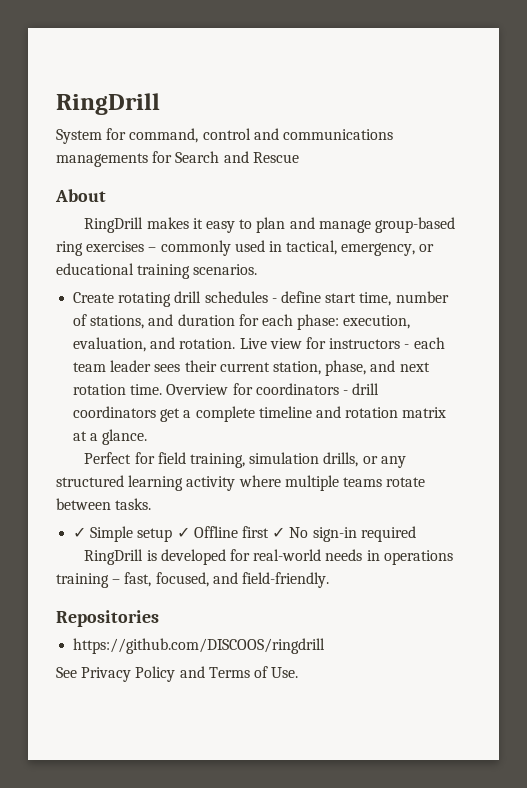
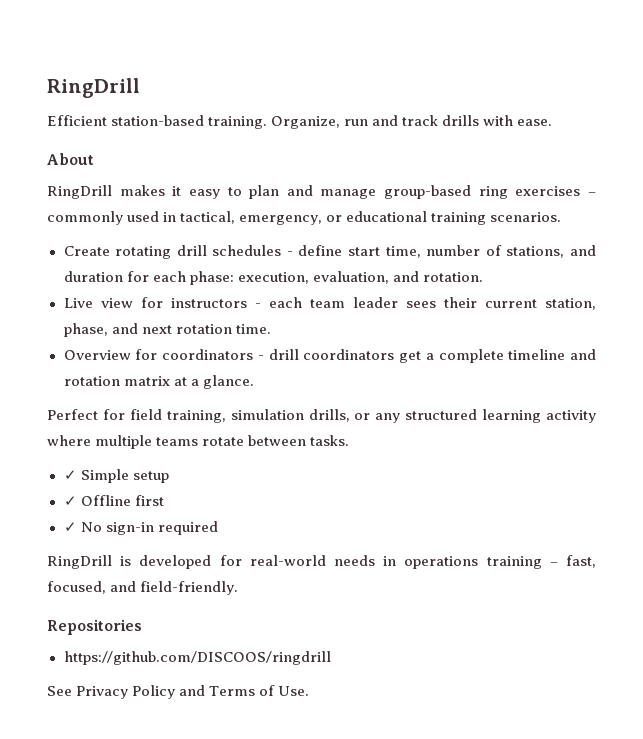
- System for command, control and communications managements for Search and Rescue
+ Efficient station-based training. Organize, run and track drills with ease.
- Create rotating drill schedules - define start time, number of stations, and duration for each phase: execution, evaluation, and rotation. Live view for instructors - each team leader sees their current station, phase, and next rotation time. Overview for coordinators - drill coordinators get a complete timeline and rotation matrix at a glance.
+ Create rotating drill schedules - define start time, number of stations, and duration for each phase: execution, evaluation, and rotation.
+ Live view for instructors - each team leader sees their current station, phase, and next rotation time.
+ Overview for coordinators - drill coordinators get a complete timeline and rotation matrix at a glance.
- ✓ Simple setup ✓ Offline first ✓ No sign-in required
+ ✓ Simple setup
+ ✓ Offline first
+ ✓ No sign-in required

